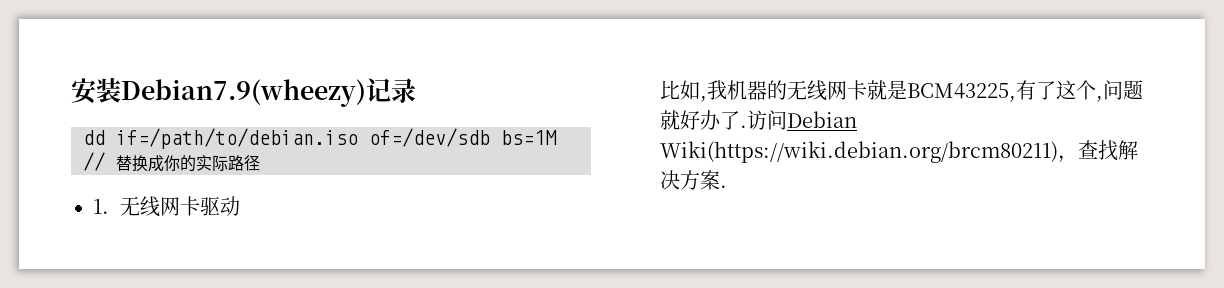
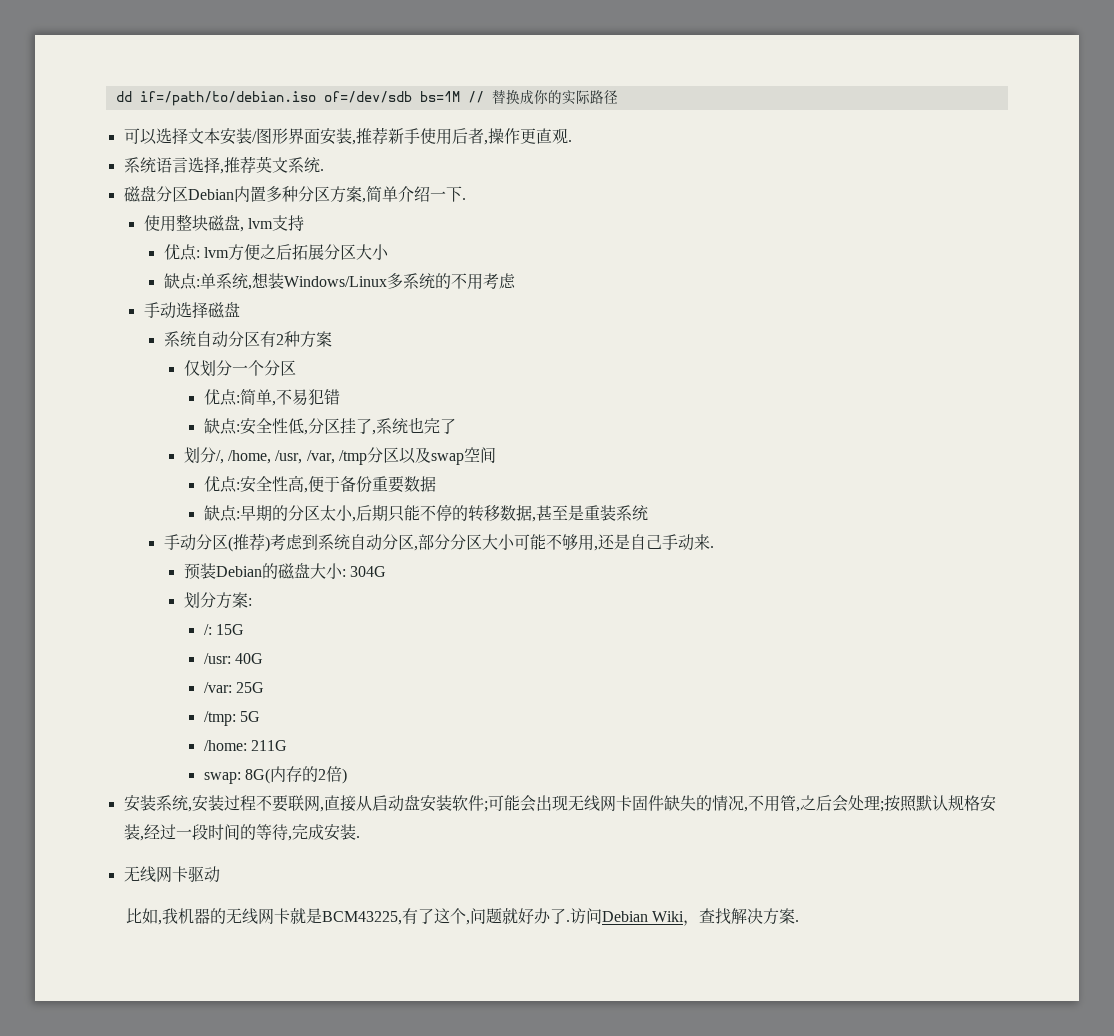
- 安装Debian7.9(wheezy)记录
- 1.无线网卡驱动
+ 可以选择文本安装/图形界面安装,推荐新手使用后者,操作更直观.
+ 系统语言选择,推荐英文系统.
+ 磁盘分区Debian内置多种分区方案,简单介绍一下.
+ 使用整块磁盘, lvm支持
+ 优点: lvm方便之后拓展分区大小
+ 缺点:单系统,想装Windows/Linux多系统的不用考虑
+ 手动选择磁盘
+ 系统自动分区有2种方案
+ 仅划分一个分区
+ 优点:简单,不易犯错
+ 缺点:安全性低,分区挂了,系统也完了
+ 划分/, /home, /usr, /var, /tmp分区以及swap空间
+ 优点:安全性高,便于备份重要数据
+ 缺点:早期的分区太小,后期只能不停的转移数据,甚至是重装系统
+ 手动分区(推荐)考虑到系统自动分区,部分分区大小可能不够用,还是自己手动来.
+ 预装Debian的磁盘大小: 304G
+ 划分方案:
+ /: 15G
+ /usr: 40G
+ /var: 25G
+ /tmp: 5G
+ /home: 211G
+ swap: 8G(内存的2倍)
+ 安装系统,安装过程不要联网,直接从启动盘安装软件;可能会出现无线网卡固件缺失的情况,不用管,之后会处理;按照默认规格安装,经过一段时间的等待,完成安装.
+ 无线网卡驱动
- 访问Debian Wiki(https://wiki.debian.org/brcm80211)，查找解决方案.
+ 访问Debian Wiki，查找解决方案.

